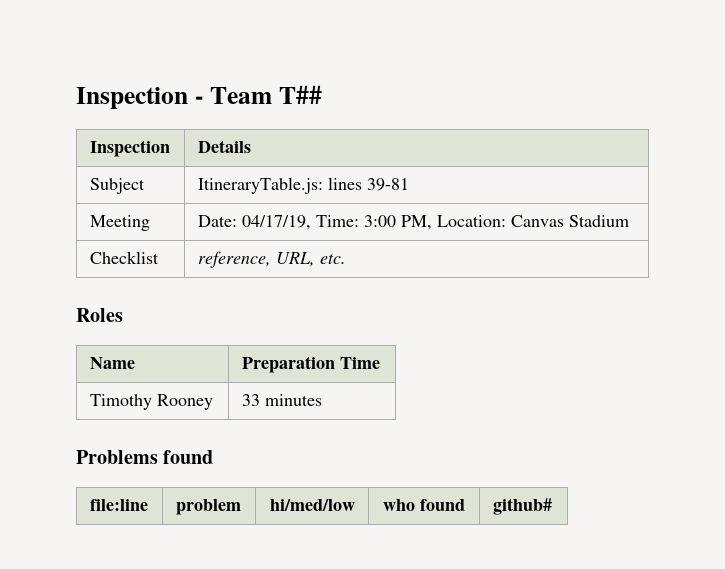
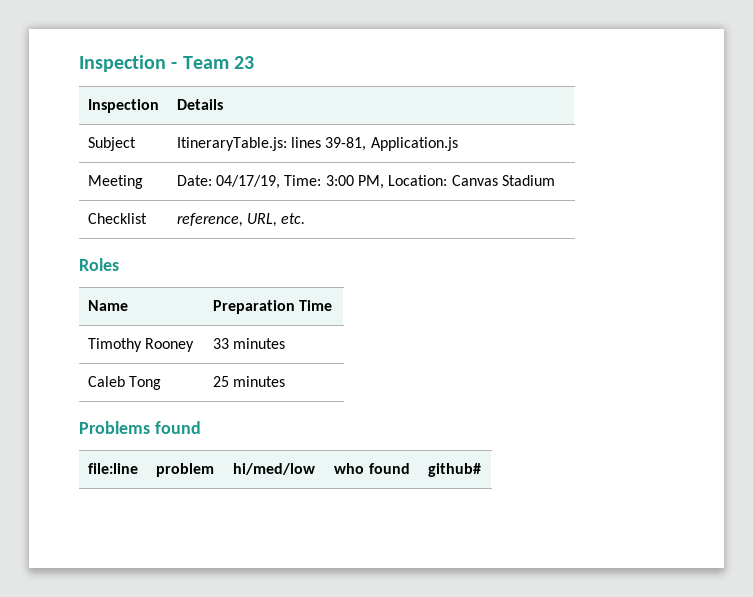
- Inspection - Team T##
+ Inspection - Team 23
- Subject | ItineraryTable.js: lines 39-81
+ Subject | ItineraryTable.js: lines 39-81, Application.js
+ Caleb Tong | 25 minutes

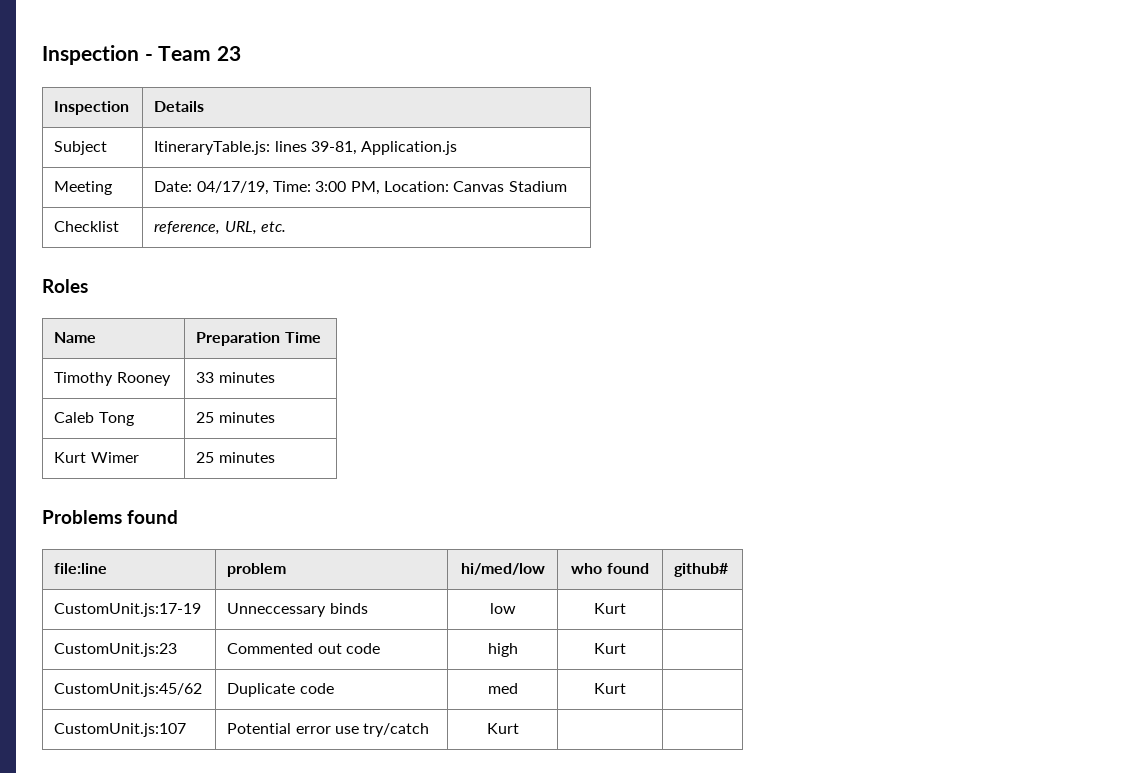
+ Kurt Wimer | 25 minutes
+ CustomUnit.js:17-19 | Unneccessary binds | low | Kurt |
+ CustomUnit.js:23 | Commented out code | high | Kurt |
+ CustomUnit.js:45/62 | Duplicate code | med | Kurt |
+ CustomUnit.js:107 | Potential error use try/catch | Kurt | |

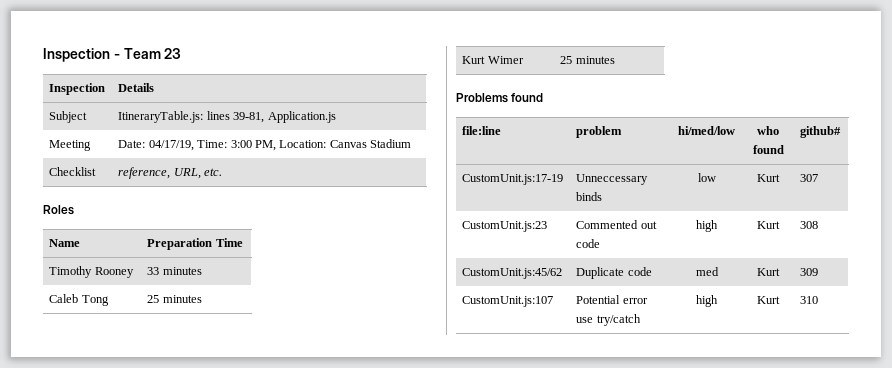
- CustomUnit.js:17-19 | Unneccessary binds | low | Kurt |
+ CustomUnit.js:17-19 | Unneccessary binds | low | Kurt | 307
- CustomUnit.js:23 | Commented out code | high | Kurt |
+ CustomUnit.js:23 | Commented out code | high | Kurt | 308
- CustomUnit.js:45/62 | Duplicate code | med | Kurt |
+ CustomUnit.js:45/62 | Duplicate code | med | Kurt | 309
- CustomUnit.js:107 | Potential error use try/catch | Kurt | |
+ CustomUnit.js:107 | Potential error use try/catch | high | Kurt | 310

